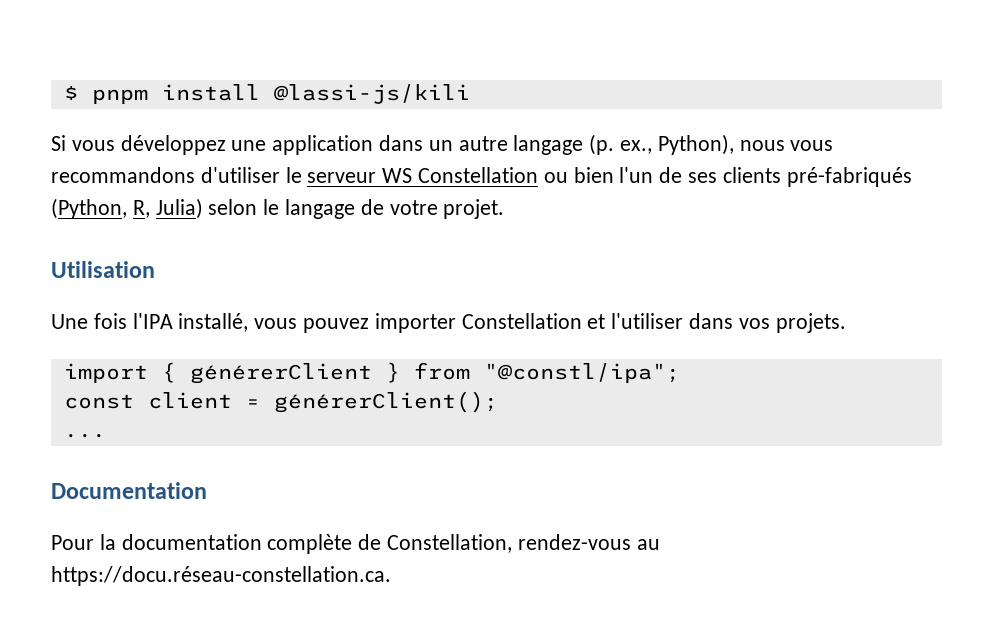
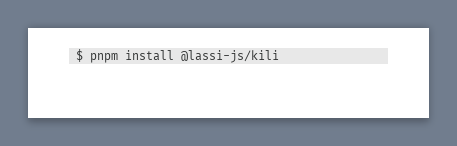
- Si vous développez une application dans un autre langage (p. ex., Python), nous vous recommandons d'utiliser le serveur WS Constellation ou bien l'un de ses clients pré-fabriqués (Python, R, Julia) selon le langage de votre projet.
- Utilisation
- Une fois l'IPA installé, vous pouvez importer Constellation et l'utiliser dans vos projets.
- import { générerClient } from "@constl/ipa";
- const client = générerClient();
- ...
- Documentation
- Pour la documentation complète de Constellation, rendez-vous au https://docu.réseau-constellation.ca.

